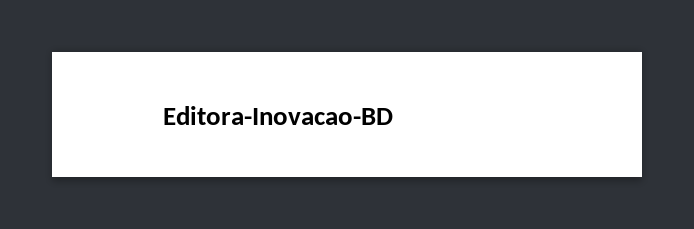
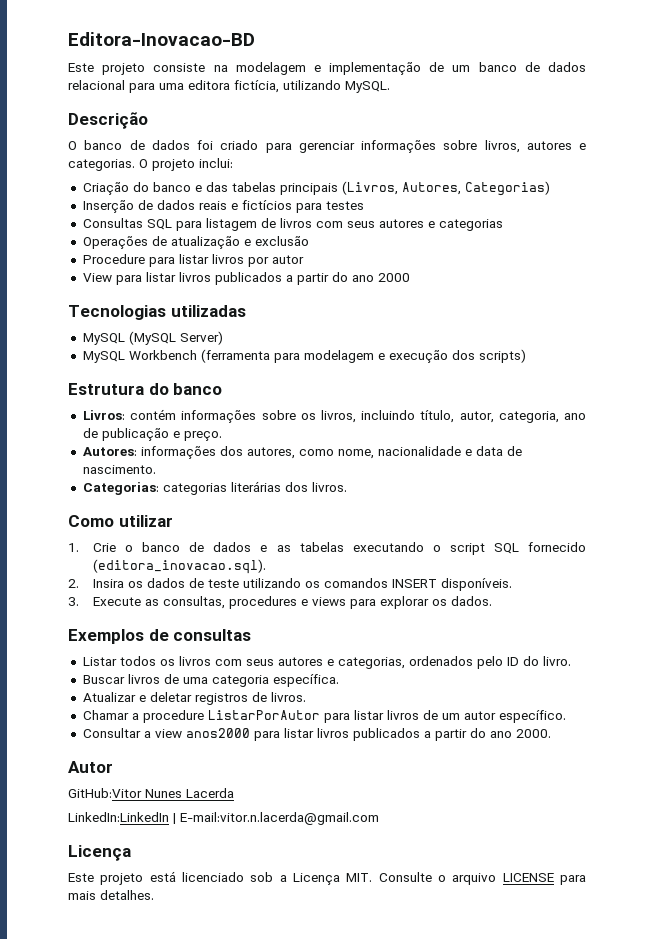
+ Este projeto consiste na modelagem e implementação de um banco de dados relacional para uma editora fictícia, utilizando MySQL.
+ Descrição
+ O banco de dados foi criado para gerenciar informações sobre livros, autores e categorias. O projeto inclui:
+ Criação do banco e das tabelas principais (Livros, Autores, Categorias)
+ Inserção de dados reais e fictícios para testes
+ Consultas SQL para listagem de livros com seus autores e categorias
+ Operações de atualização e exclusão
+ Procedure para listar livros por autor
+ View para listar livros publicados a partir do ano 2000
+ Tecnologias utilizadas
+ MySQL (MySQL Server)
+ MySQL Workbench (ferramenta para modelagem e execução dos scripts)
+ Estrutura do banco
+ Livros: contém informações sobre os livros, incluindo título, autor, categoria, ano de publicação e preço.
+ Autores: informações dos autores, como nome, nacionalidade e data de nascimento.
+ Categorias: categorias literárias dos livros.
+ Como utilizar
+ 1. Crie o banco de dados e as tabelas executando o script SQL fornecido (editora_inovacao.sql).
+ 2. Insira os dados de teste utilizando os comandos INSERT disponíveis.
+ 3. Execute as consultas, procedures e views para explorar os dados.
+ Exemplos de consultas
+ Listar todos os livros com seus autores e categorias, ordenados pelo ID do livro.
+ Buscar livros de uma categoria específica.
+ Atualizar e deletar registros de livros.
+ Chamar a procedure ListarPorAutor para listar livros de um autor específico.
+ Consultar a view anos2000 para listar livros publicados a partir do ano 2000.
+ Autor
+ GitHub:Vitor Nunes Lacerda
+ LinkedIn:LinkedIn | E-mail:vitor.n.lacerda@gmail.com
+ Licença
+ Este projeto está licenciado sob a Licença MIT. Consulte o arquivo LICENSE para mais detalhes.

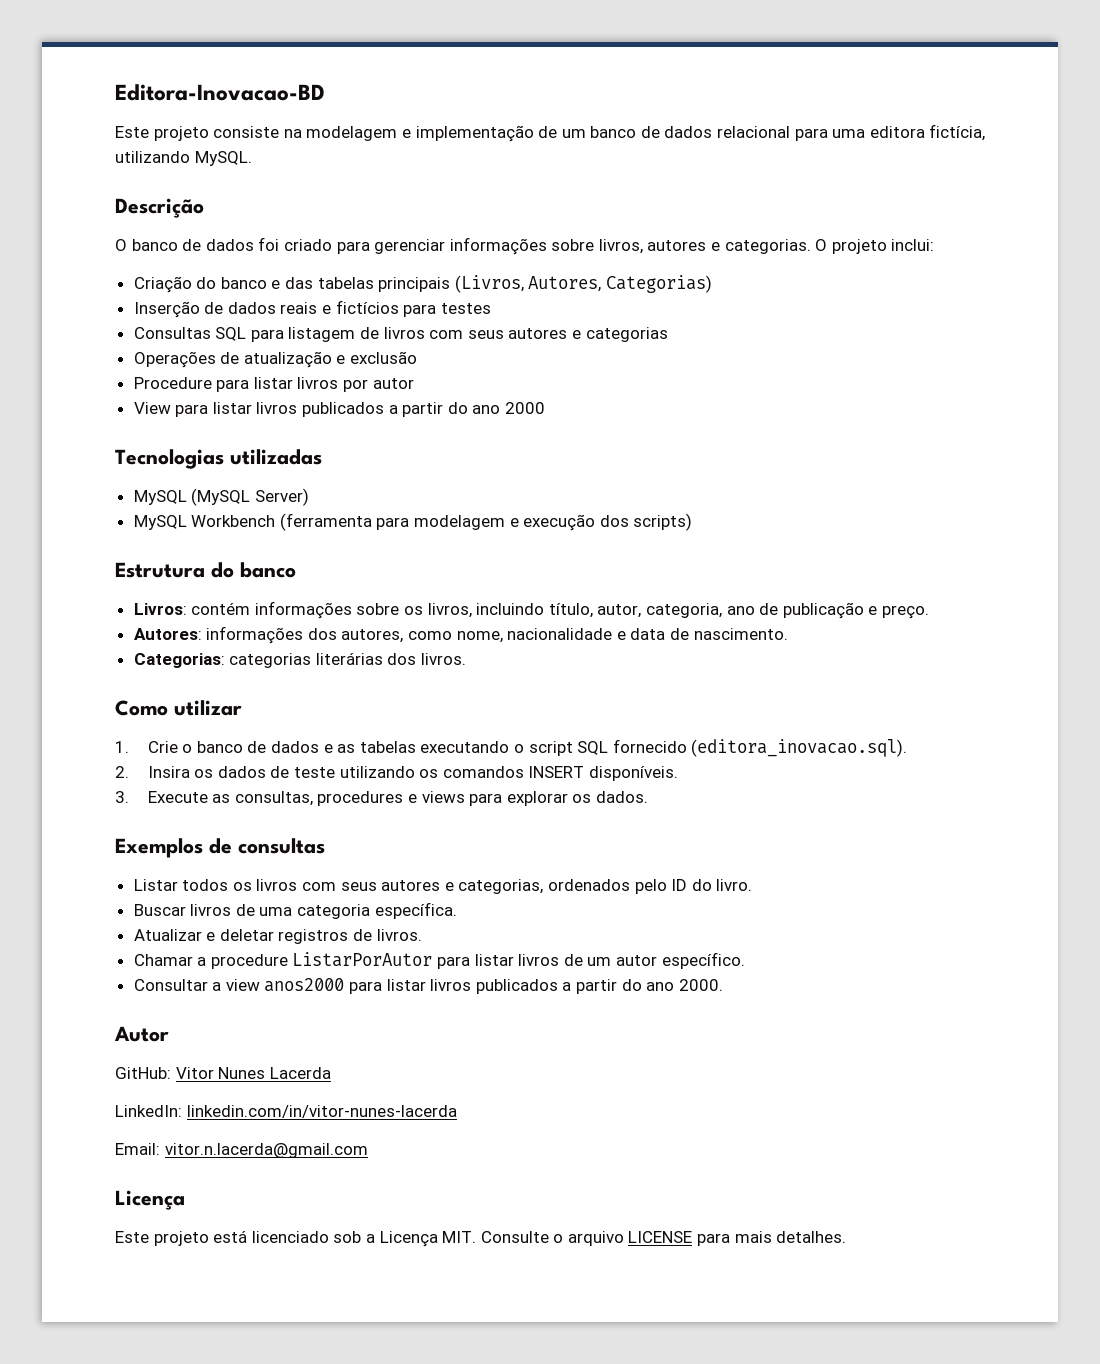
- GitHub:Vitor Nunes Lacerda
+ GitHub: Vitor Nunes Lacerda
- LinkedIn:LinkedIn | E-mail:vitor.n.lacerda@gmail.com
+ LinkedIn: linkedin.com/in/vitor-nunes-lacerda
+ Email: vitor.n.lacerda@gmail.com

